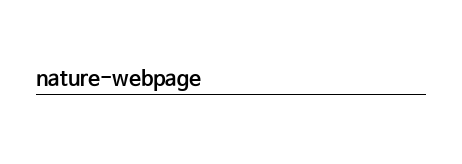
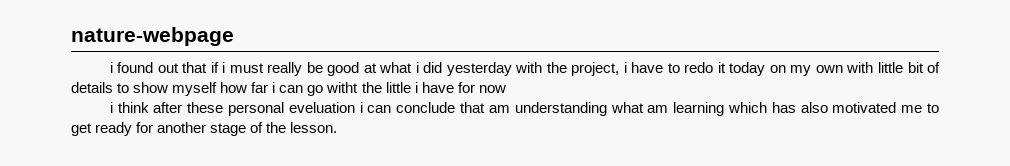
+ i found out that if i must really be good at what i did yesterday with the project, i have to redo it today on my own with little bit of details to show myself how far i can go witht the little i have for now
+ i think after these personal eveluation i can conclude that am understanding what am learning which has also motivated me to get ready for another stage of the lesson.

